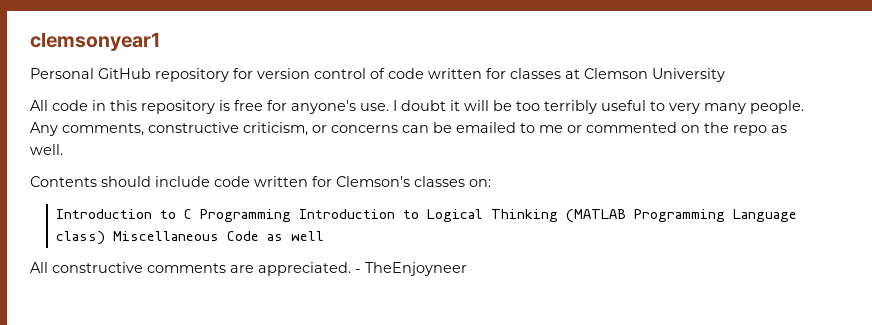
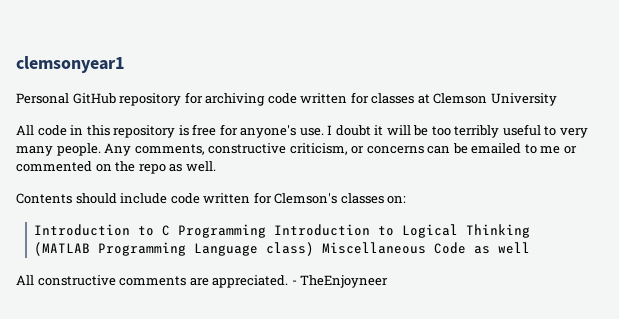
- Personal GitHub repository for version control of code written for classes at Clemson University
+ Personal GitHub repository for archiving code written for classes at Clemson University

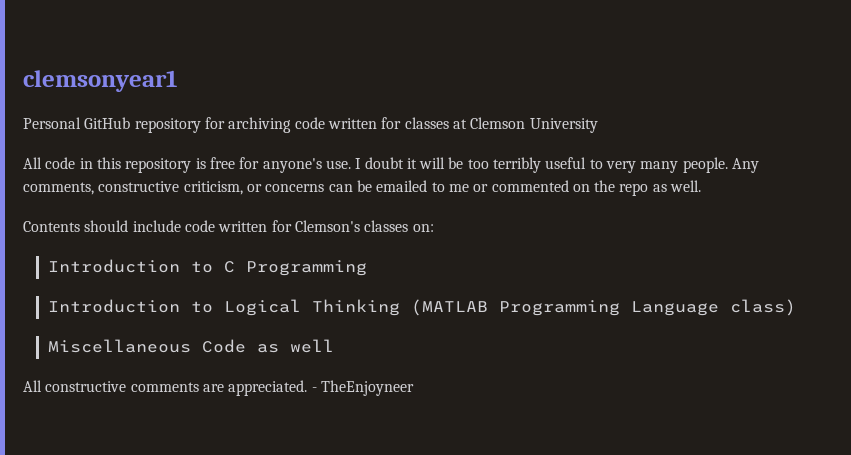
- Introduction to C Programming Introduction to Logical Thinking (MATLAB Programming Language class) Miscellaneous Code as well
+ Introduction to C Programming
+ Introduction to Logical Thinking (MATLAB Programming Language class)
+ Miscellaneous Code as well

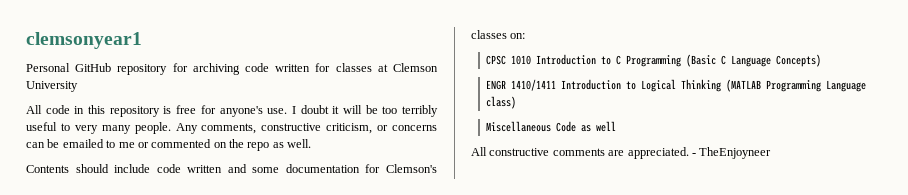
- Contents should include code written for Clemson's classes on:
+ Contents should include code written and some documentation for Clemson's classes on:
- Introduction to C Programming
- Introduction to Logical Thinking (MATLAB Programming Language class)
+ CPSC 1010 Introduction to C Programming (Basic C Language Concepts)
+ ENGR 1410/1411 Introduction to Logical Thinking (MATLAB Programming Language class)

